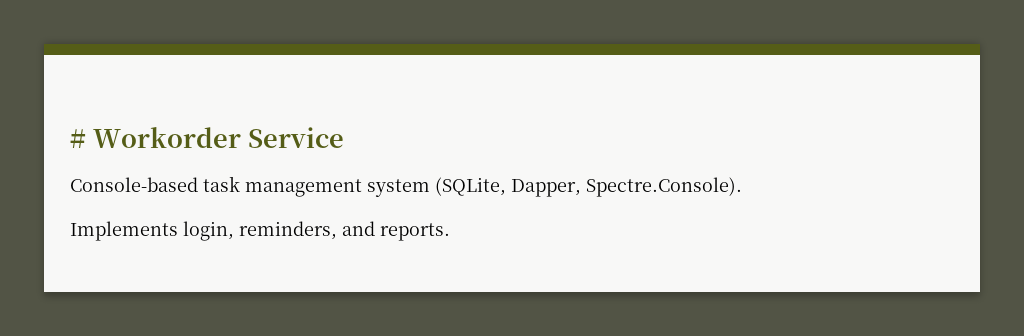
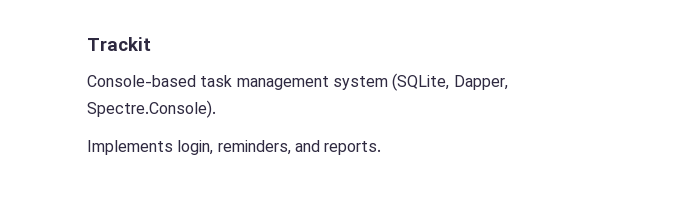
- # Workorder Service
+ Trackit

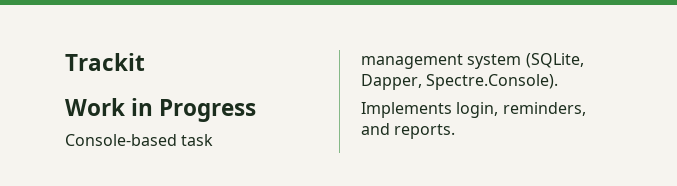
+ Work in Progress

